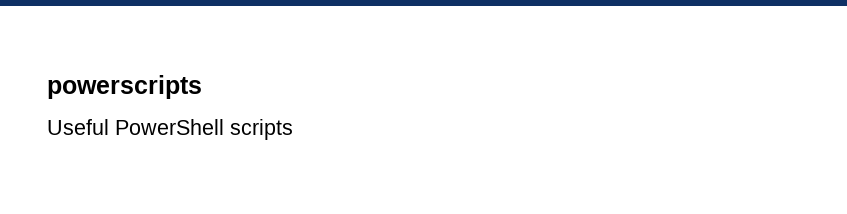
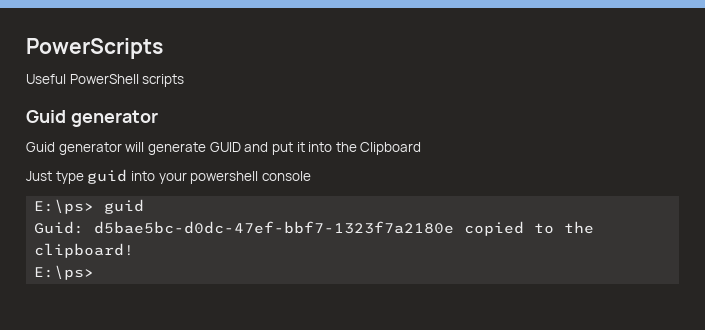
- powerscripts
+ PowerScripts
  Useful PowerShell scripts
+ Guid generator
+ Guid generator will generate GUID and put it into the Clipboard
+ Just type guid into your powershell console
+ E:\ps> guid
+ Guid: d5bae5bc-d0dc-47ef-bbf7-1323f7a2180e copied to the clipboard!
+ E:\ps>

